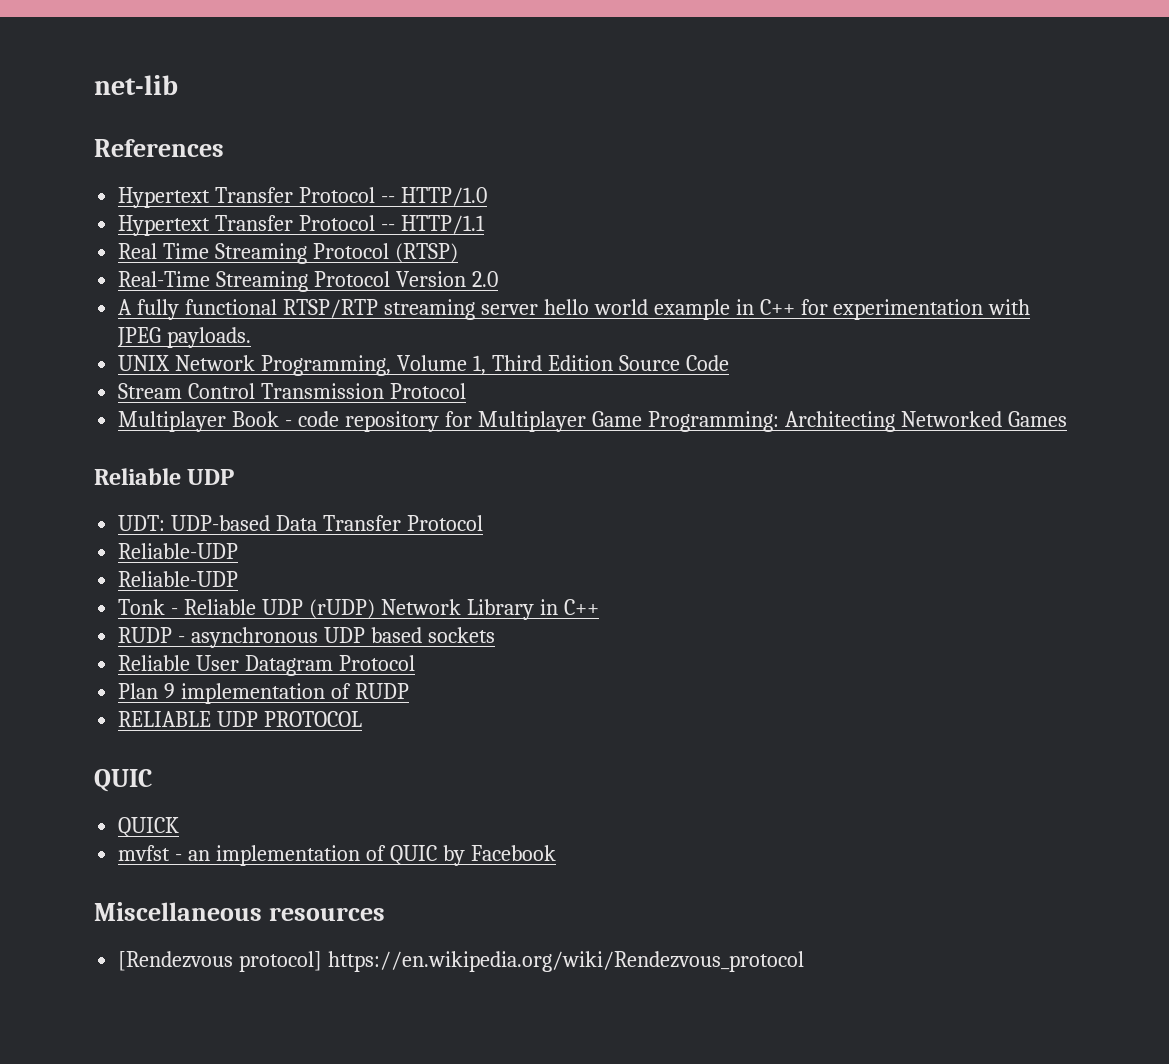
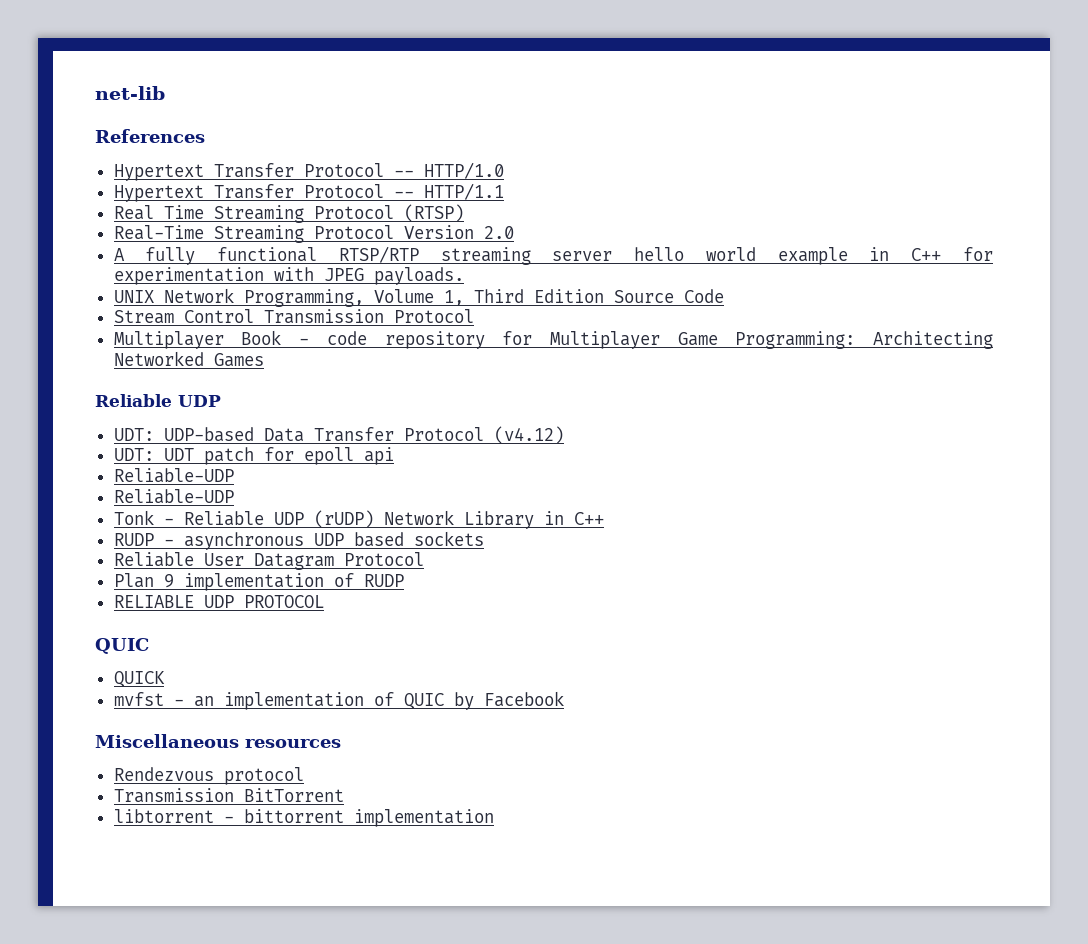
- UDT: UDP-based Data Transfer Protocol
+ UDT: UDP-based Data Transfer Protocol (v4.12)
+ UDT: UDT patch for epoll api
- [Rendezvous protocol] https://en.wikipedia.org/wiki/Rendezvous_protocol
+ Rendezvous protocol
+ Transmission BitTorrent
+ libtorrent - bittorrent implementation

